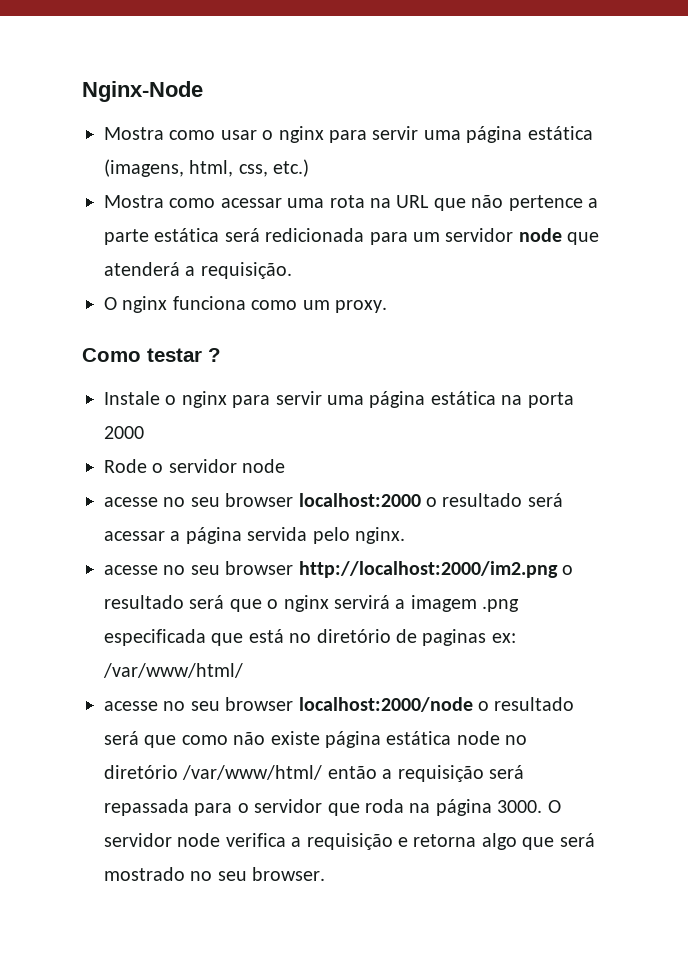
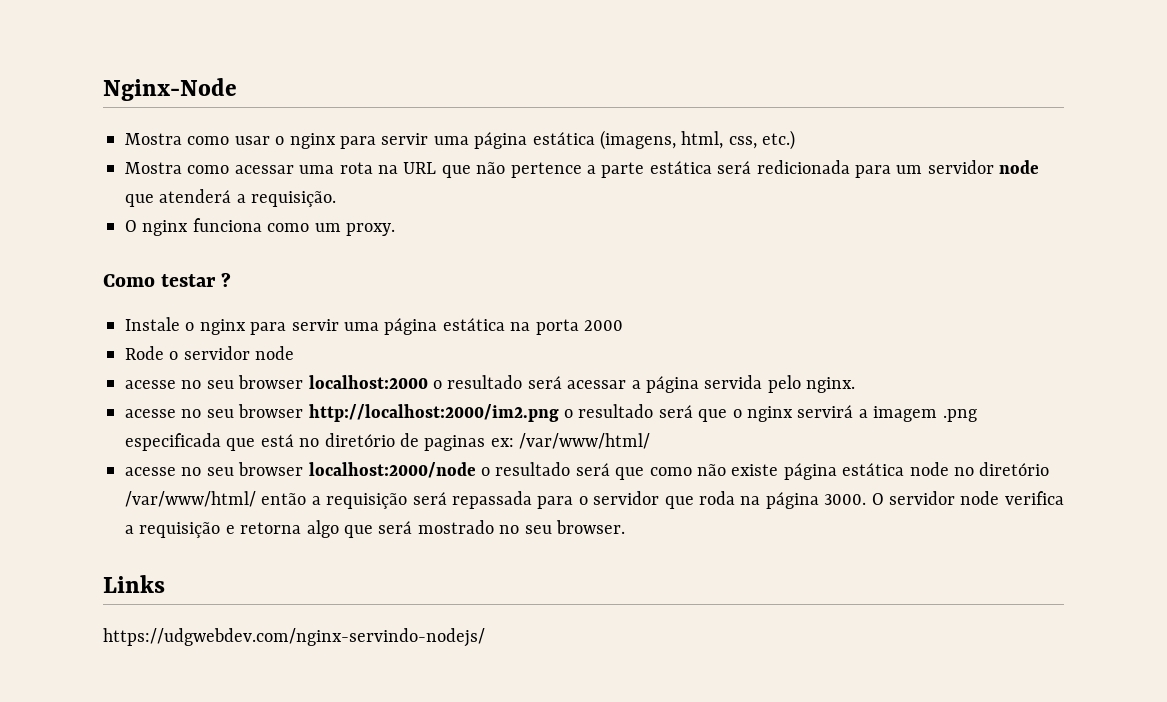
+ Links
+ https://udgwebdev.com/nginx-servindo-nodejs/

